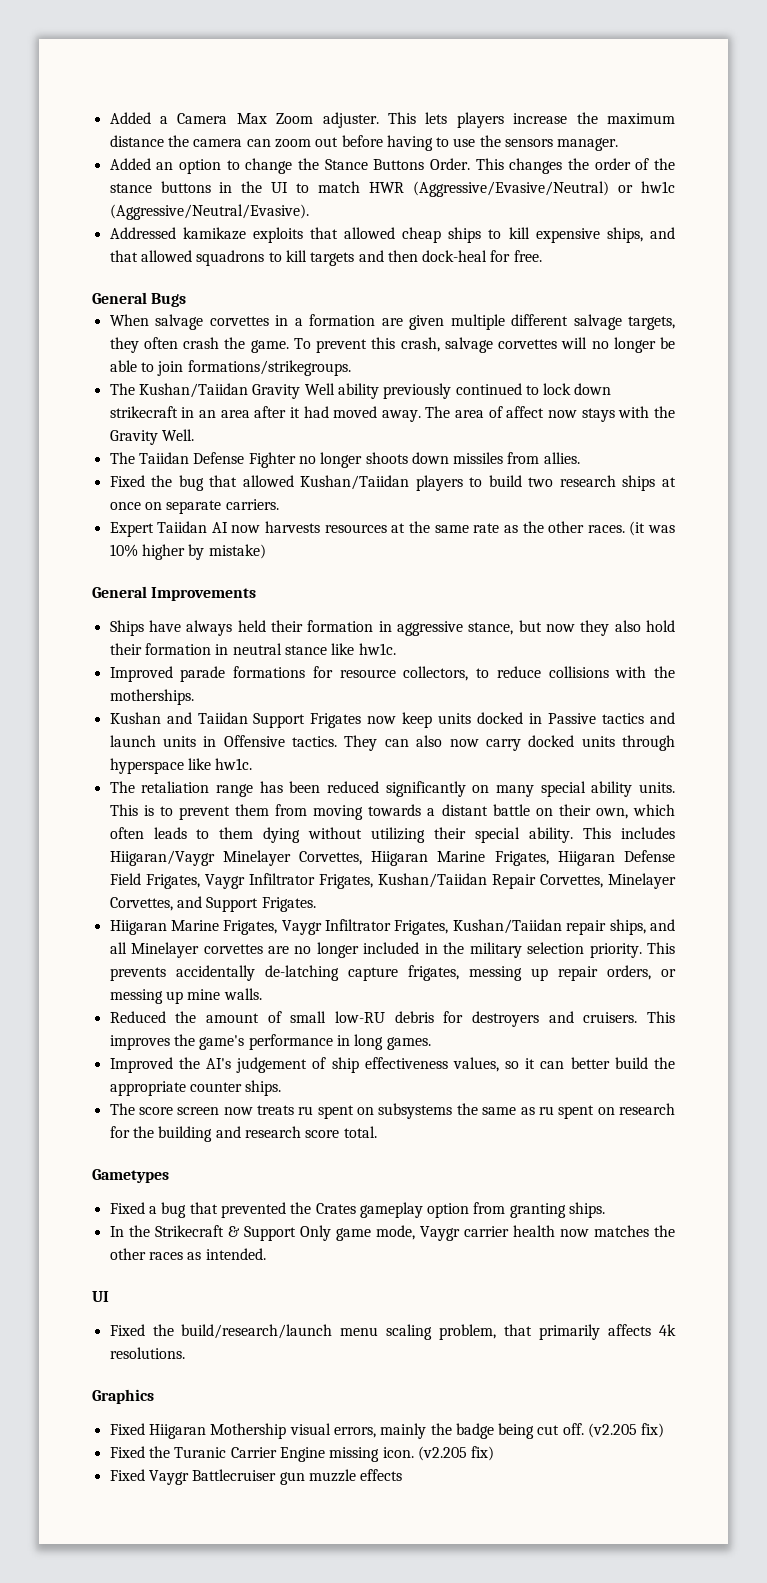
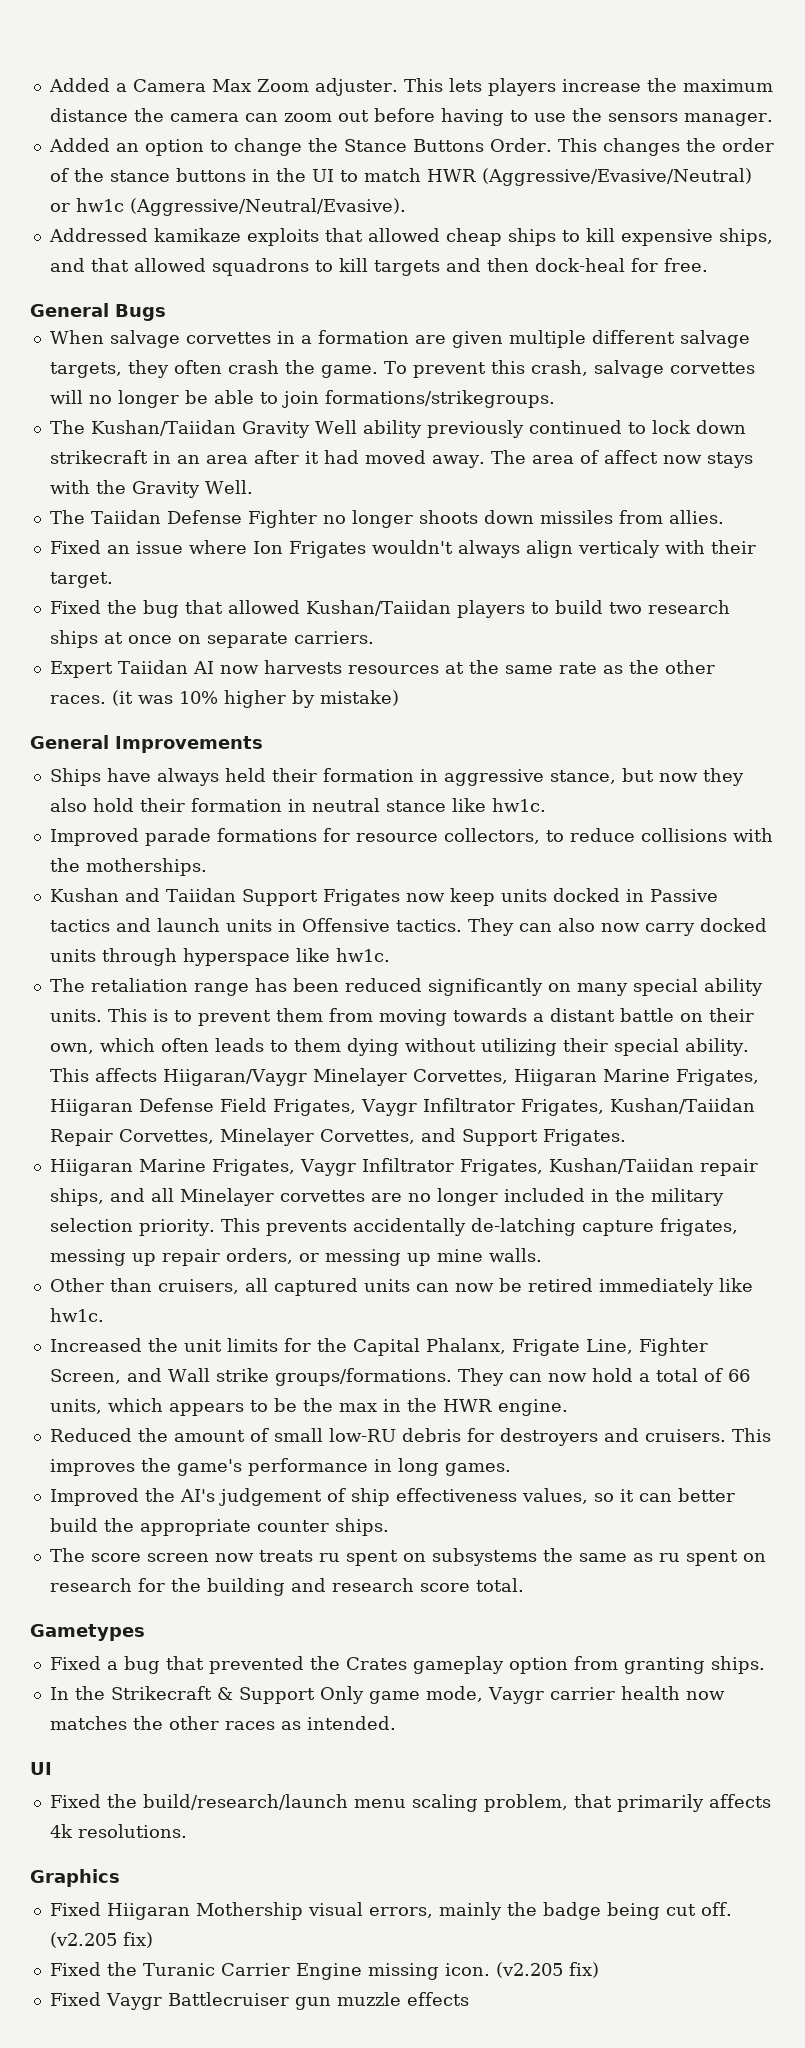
+ Fixed an issue where Ion Frigates wouldn't always align verticaly with their target.
- This includes Hiigaran/Vaygr Minelayer Corvettes, Hiigaran Marine Frigates, Hiigaran Defense Field Frigates, Vaygr Infiltrator Frigates, Kushan/Taiidan Repair Corvettes, Minelayer Corvettes, and Support Frigates.
+ This affects Hiigaran/Vaygr Minelayer Corvettes, Hiigaran Marine Frigates, Hiigaran Defense Field Frigates, Vaygr Infiltrator Frigates, Kushan/Taiidan Repair Corvettes, Minelayer Corvettes, and Support Frigates.
+ Other than cruisers, all captured units can now be retired immediately like hw1c.
+ Increased the unit limits for the Capital Phalanx, Frigate Line, Fighter Screen, and Wall strike groups/formations. They can now hold a total of 66 units, which appears to be the max in the HWR engine.

